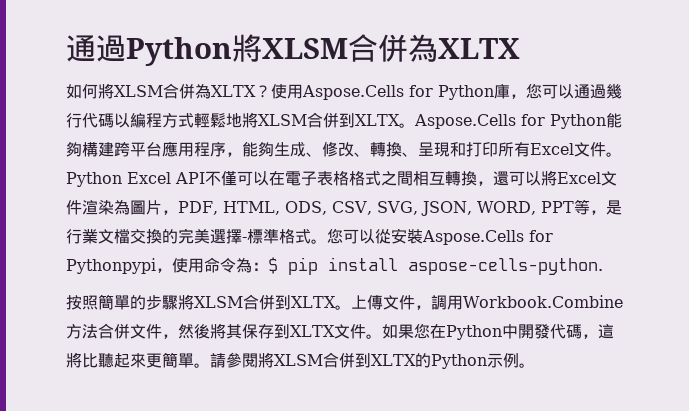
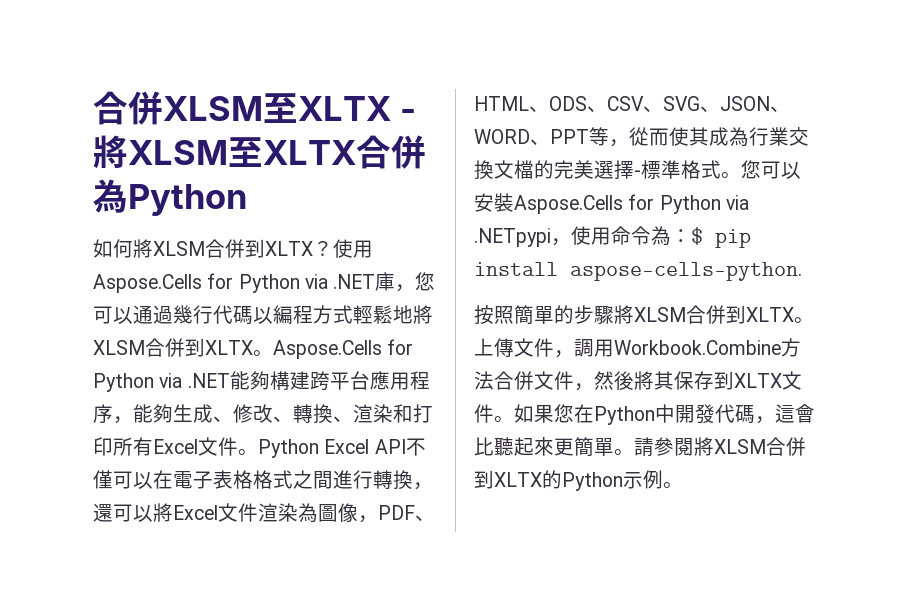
- 通過Python將XLSM合併為XLTX
+ 合併XLSM至XLTX -將XLSM至XLTX合併為Python
- 如何將XLSM合併為XLTX？
+ 如何將XLSM合併到XLTX？
- 使用Aspose.Cells for Python庫，您可以通過幾行代碼以編程方式輕鬆地將XLSM合併到XLTX。
+ 使用Aspose.Cells for Python via .NET庫，您可以通過幾行代碼以編程方式輕鬆地將XLSM合併到XLTX。
- Aspose.Cells for Python能夠構建跨平台應用程序，能夠生成、修改、轉換、呈現和打印所有Excel文件。
+ Aspose.Cells for Python via .NET能夠構建跨平台應用程序，能夠生成、修改、轉換、渲染和打印所有Excel文件。
- Python Excel API不僅可以在電子表格格式之間相互轉換，還可以將Excel文件渲染為圖片，PDF, HTML, ODS, CSV, SVG, JSON, WORD, PPT等，是行業文檔交換的完美選擇-標準格式。
+ Python Excel API不僅可以在電子表格格式之間進行轉換，還可以將Excel文件渲染為圖像，PDF、HTML、ODS、CSV、SVG、JSON、WORD、PPT等，從而使其成為行業交換文檔的完美選擇-標準格式。
- 您可以從安裝Aspose.Cells for Pythonpypi，使用命令為：$ pip install aspose-cells-python.
+ 您可以安裝Aspose.Cells for Python via .NETpypi，使用命令為：$ pip install aspose-cells-python.
- 如果您在Python中開發代碼，這將比聽起來更簡單。
+ 如果您在Python中開發代碼，這會比聽起來更簡單。

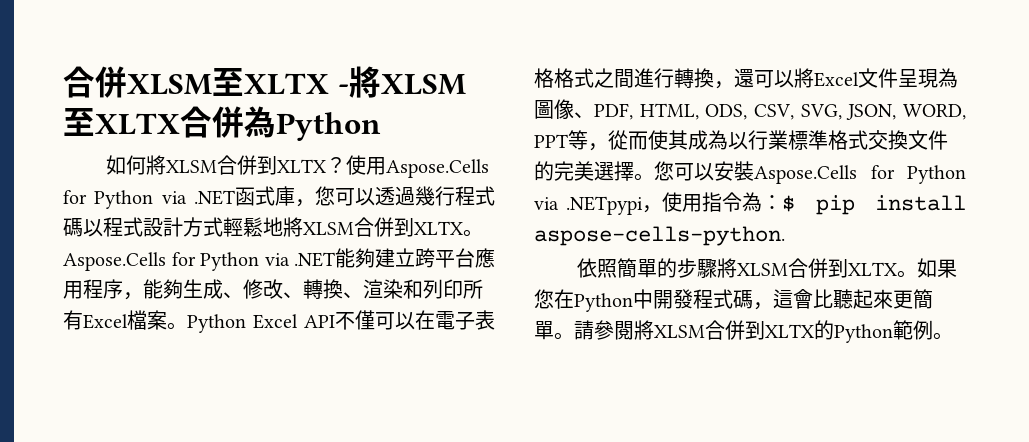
- 使用Aspose.Cells for Python via .NET庫，您可以通過幾行代碼以編程方式輕鬆地將XLSM合併到XLTX。
+ 使用Aspose.Cells for Python via .NET函式庫，您可以透過幾行程式碼以程式設計方式輕鬆地將XLSM合併到XLTX。
- Aspose.Cells for Python via .NET能夠構建跨平台應用程序，能夠生成、修改、轉換、渲染和打印所有Excel文件。
+ Aspose.Cells for Python via .NET能夠建立跨平台應用程序，能夠生成、修改、轉換、渲染和列印所有Excel檔案。
- Python Excel API不僅可以在電子表格格式之間進行轉換，還可以將Excel文件渲染為圖像，PDF、HTML、ODS、CSV、SVG、JSON、WORD、PPT等，從而使其成為行業交換文檔的完美選擇-標準格式。
+ Python Excel API不僅可以在電子表格格式之間進行轉換，還可以將Excel文件呈現為圖像、PDF, HTML, ODS, CSV, SVG, JSON, WORD, PPT等，從而使其成為以行業標準格式交換文件的完美選擇。
- 您可以安裝Aspose.Cells for Python via .NETpypi，使用命令為：$ pip install aspose-cells-python.
+ 您可以安裝Aspose.Cells for Python via .NETpypi，使用指令為：$ pip install aspose-cells-python.
- 按照簡單的步驟將XLSM合併到XLTX。
+ 依照簡單的步驟將XLSM合併到XLTX。
- 上傳文件，調用Workbook.Combine方法合併文件，然後將其保存到XLTX文件。
- 如果您在Python中開發代碼，這會比聽起來更簡單。
+ 如果您在Python中開發程式碼，這會比聽起來更簡單。
- 請參閱將XLSM合併到XLTX的Python示例。
+ 請參閱將XLSM合併到XLTX的Python範例。

